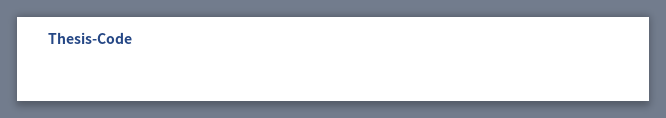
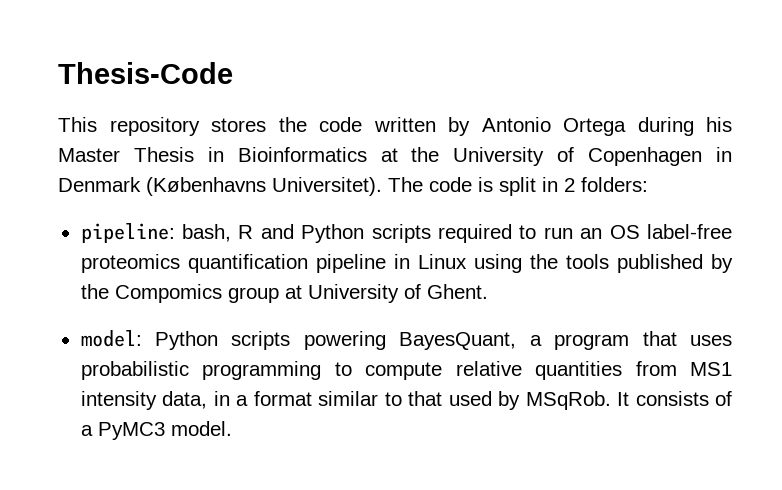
+ This repository stores the code written by Antonio Ortega during his Master Thesis in Bioinformatics at the University of Copenhagen in Denmark (Københavns Universitet). The code is split in 2 folders:
+ pipeline: bash, R and Python scripts required to run an OS label-free proteomics quantification pipeline in Linux using the tools published by the Compomics group at University of Ghent.
+ model: Python scripts powering BayesQuant, a program that uses probabilistic programming to compute relative quantities from MS1 intensity data, in a format similar to that used by MSqRob. It consists of a PyMC3 model.

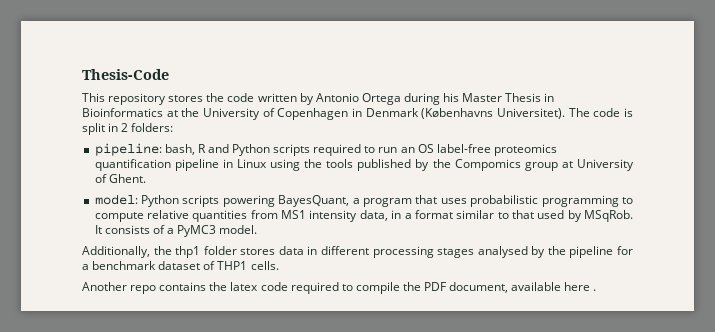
+ Additionally, the thp1 folder stores data in different processing stages analysed by the pipeline for a benchmark dataset of THP1 cells.
+ Another repo contains the latex code required to compile the PDF document, available here .

